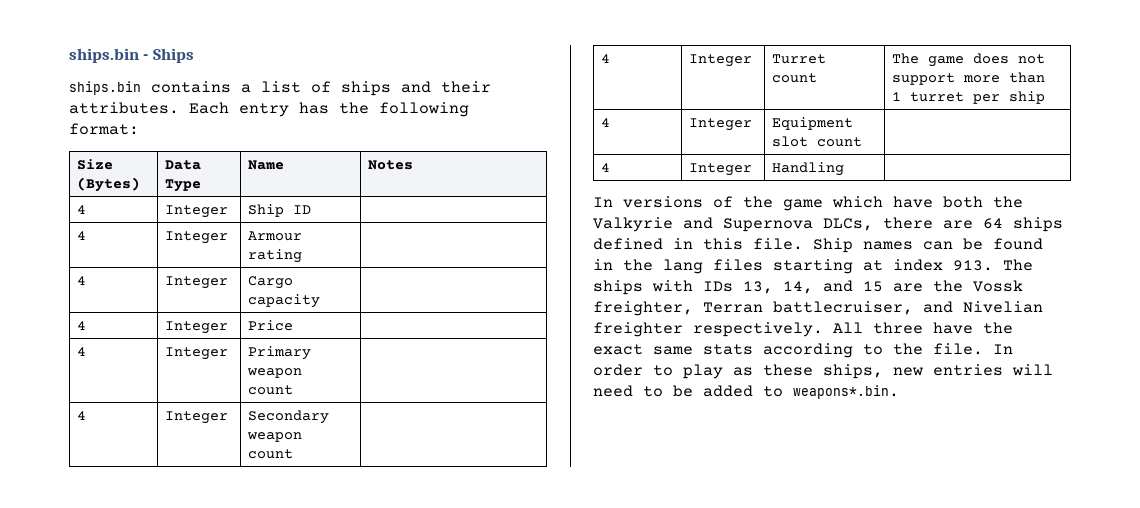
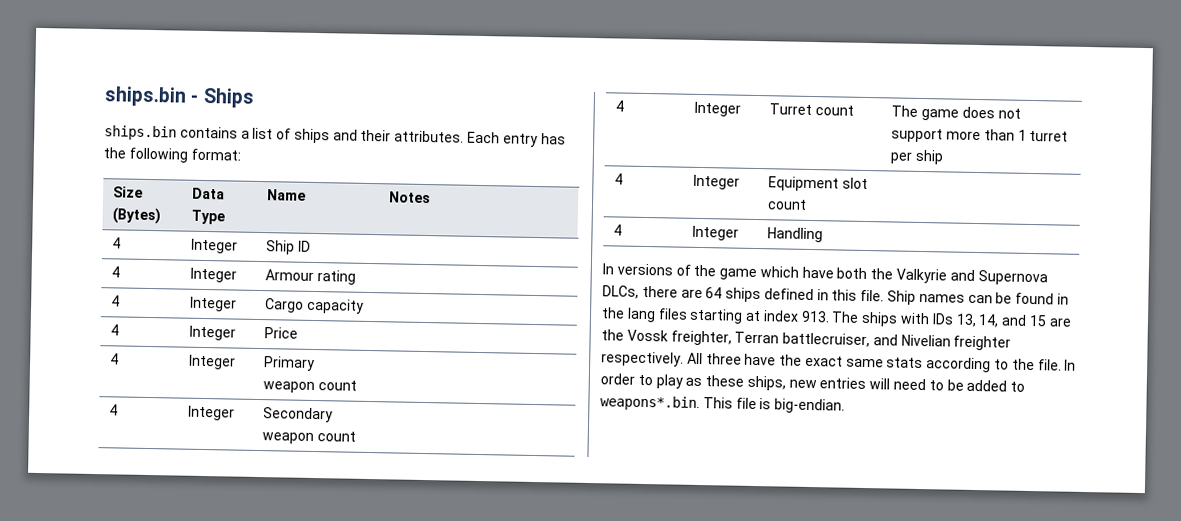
- In order to play as these ships, new entries will need to be added to weapons*.bin.
+ In order to play as these ships, new entries will need to be added to weapons*.bin. This file is big-endian.

